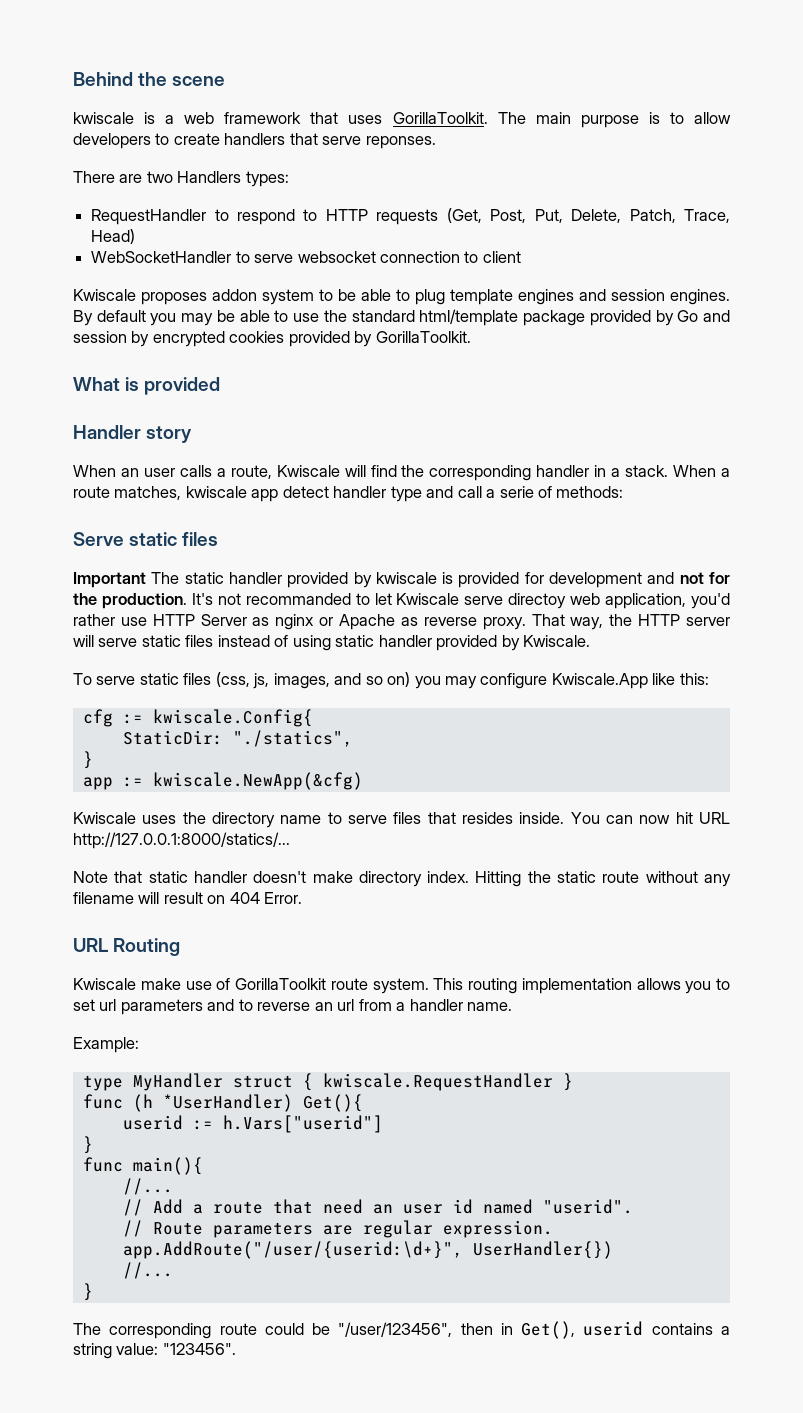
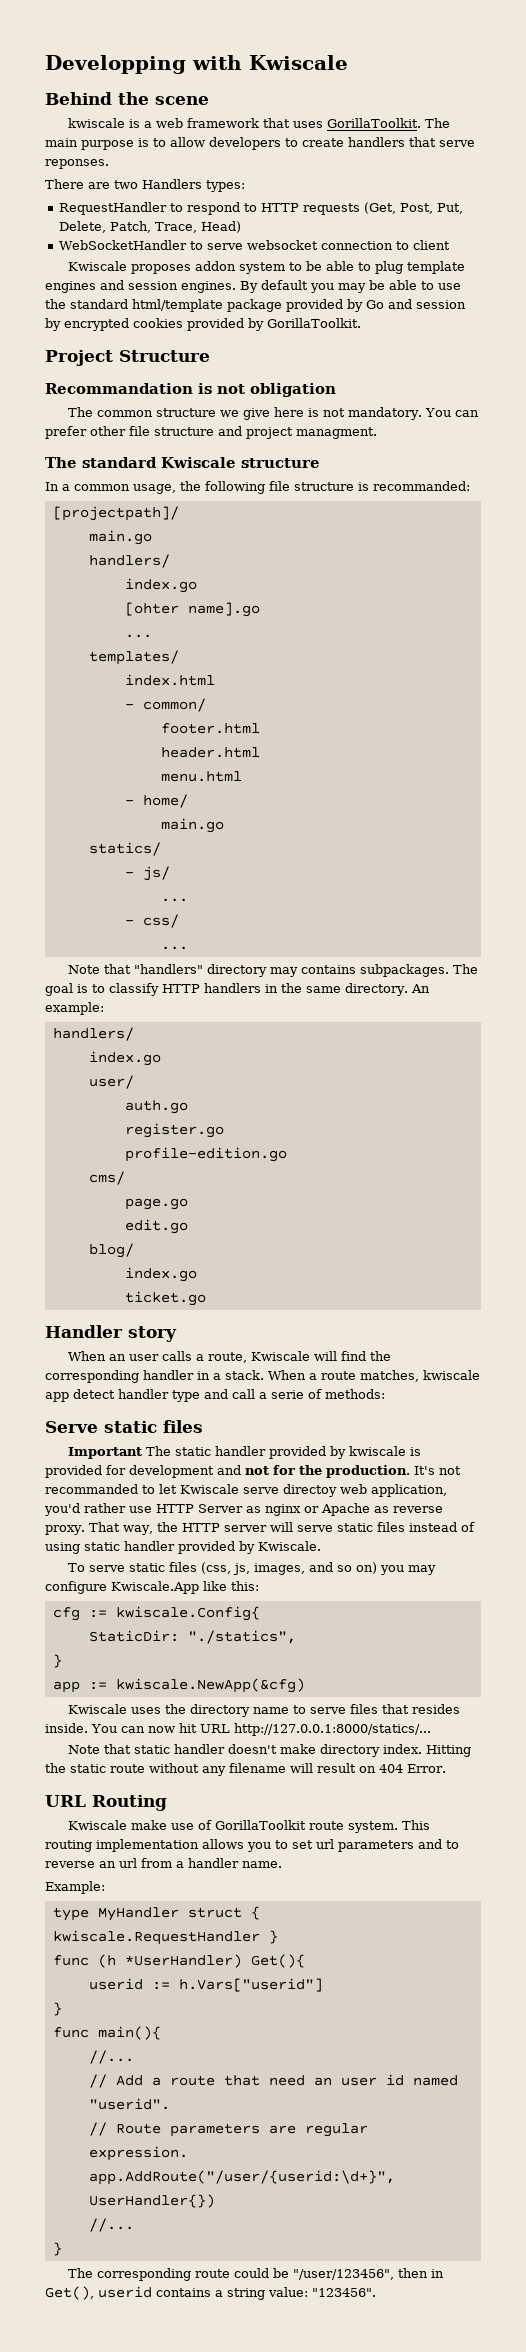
+ Developping with Kwiscale
- What is provided
+ Project Structure
+ Recommandation is not obligation
+ The common structure we give here is not mandatory. You can prefer other file structure and project managment.
+ The standard Kwiscale structure
+ In a common usage, the following file structure is recommanded:
+ [projectpath]/
+ main.go
+ handlers/
+ index.go
+ [ohter name].go
+ ...
+ templates/
+ index.html
+ - common/
+ footer.html
+ header.html
+ menu.html
+ - home/
+ main.go
+ statics/
+ - js/
+ ...
+ - css/
+ ...
+ Note that "handlers" directory may contains subpackages. The goal is to classify HTTP handlers in the same directory. An example:
+ handlers/
+ index.go
+ user/
+ auth.go
+ register.go
+ profile-edition.go
+ cms/
+ page.go
+ edit.go
+ blog/
+ index.go
+ ticket.go

